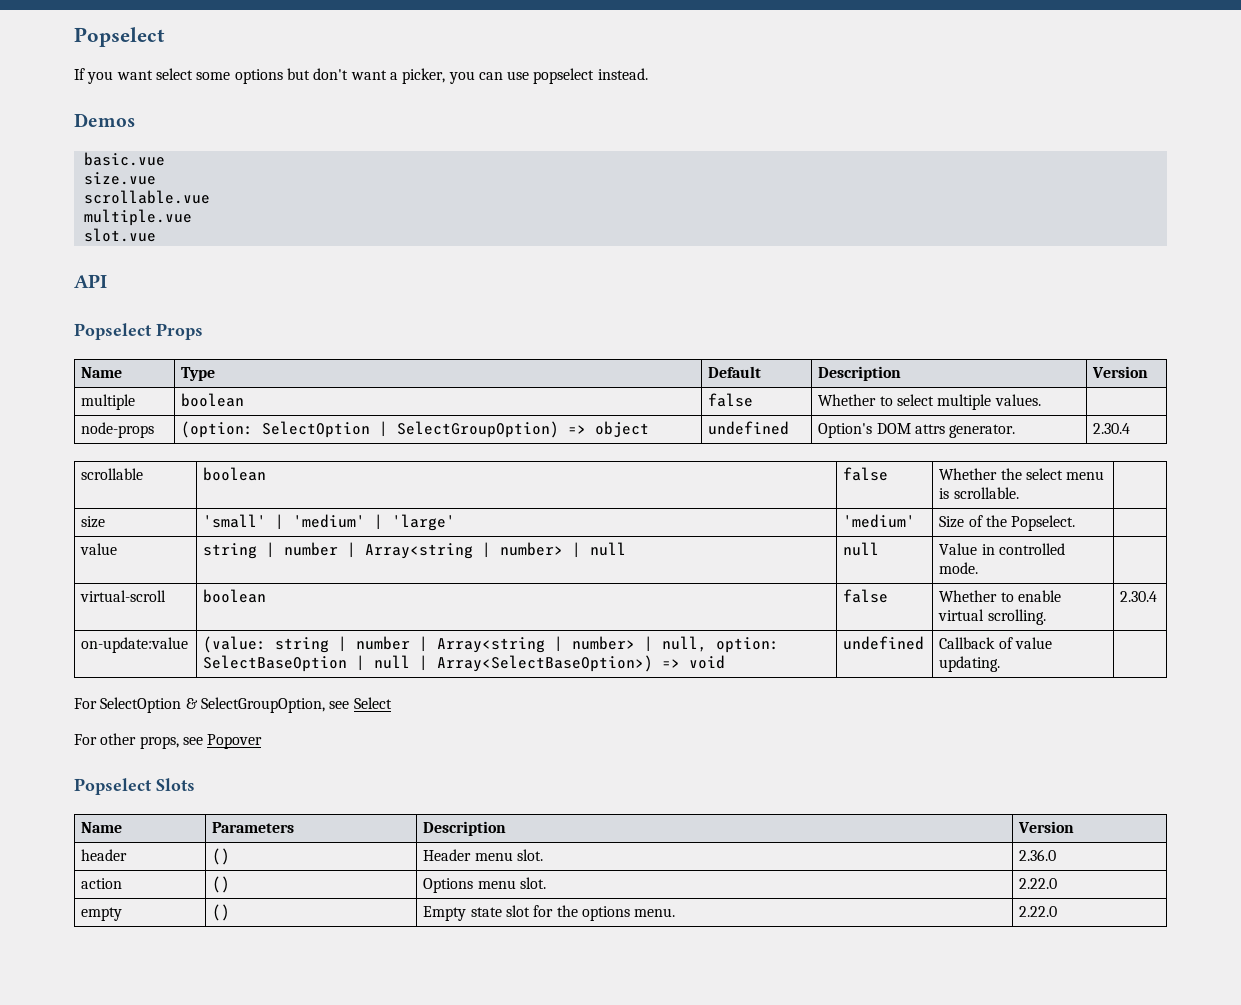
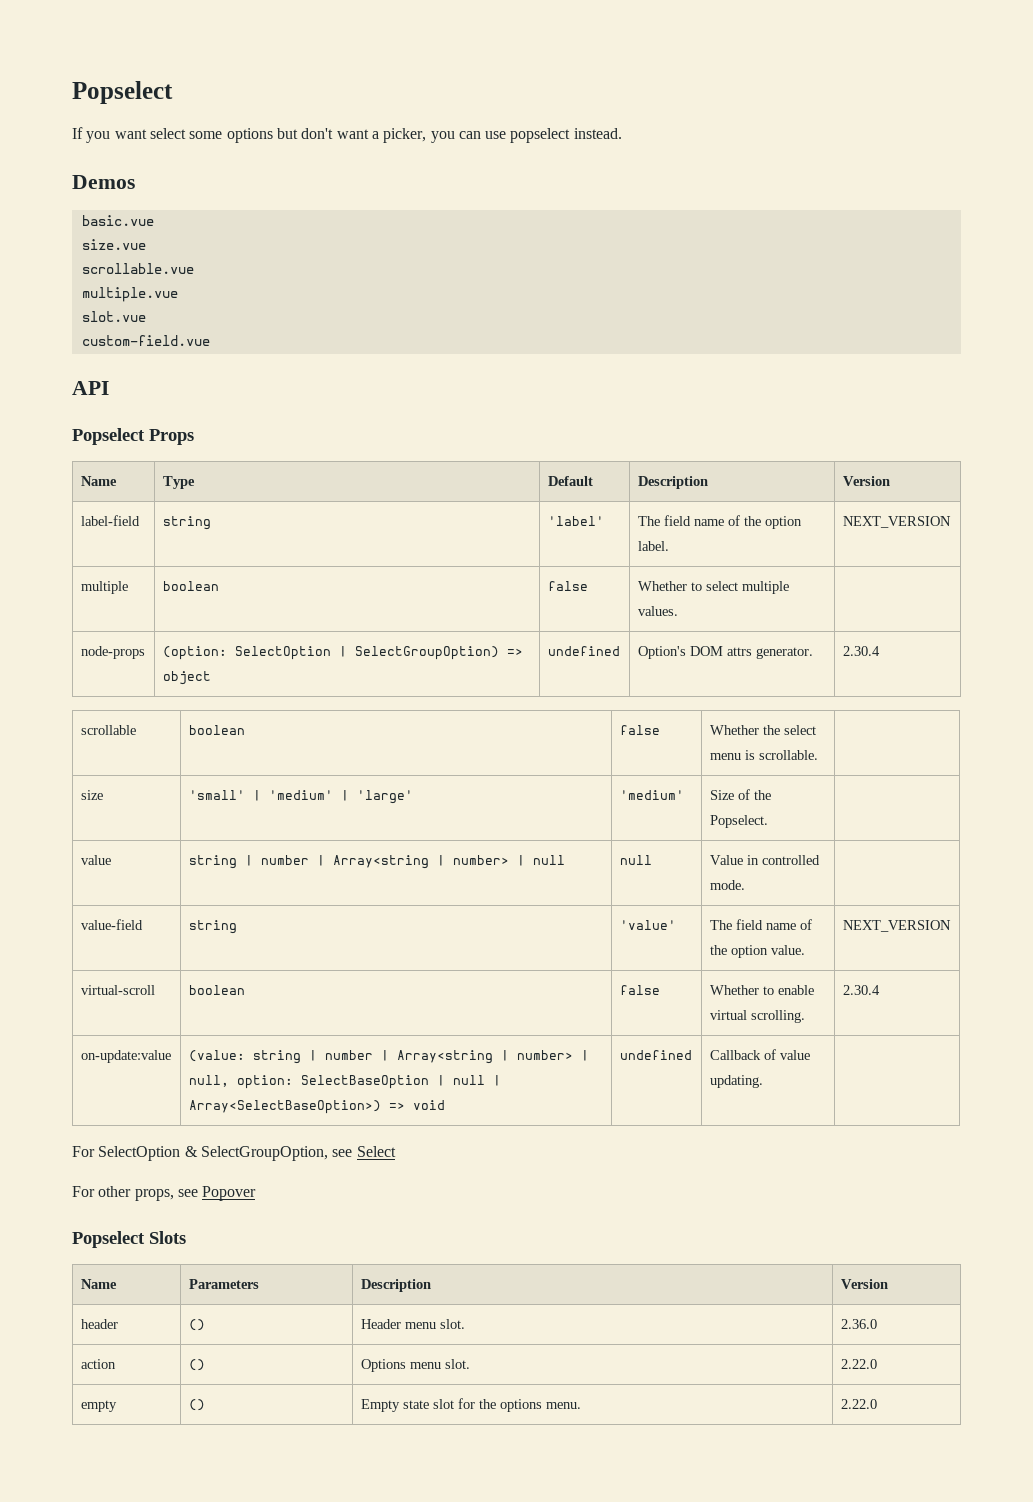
+ custom-field.vue
+ label-field | string | 'label' | The field name of the option label. | NEXT_VERSION
+ value-field | string | 'value' | The field name of the option value. | NEXT_VERSION

